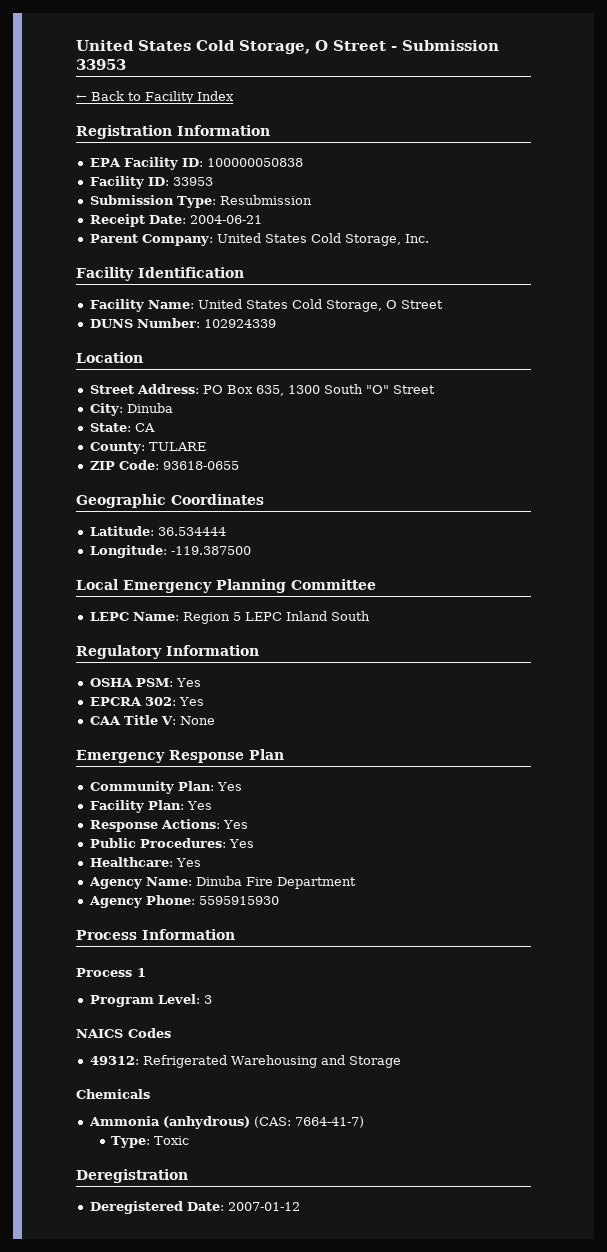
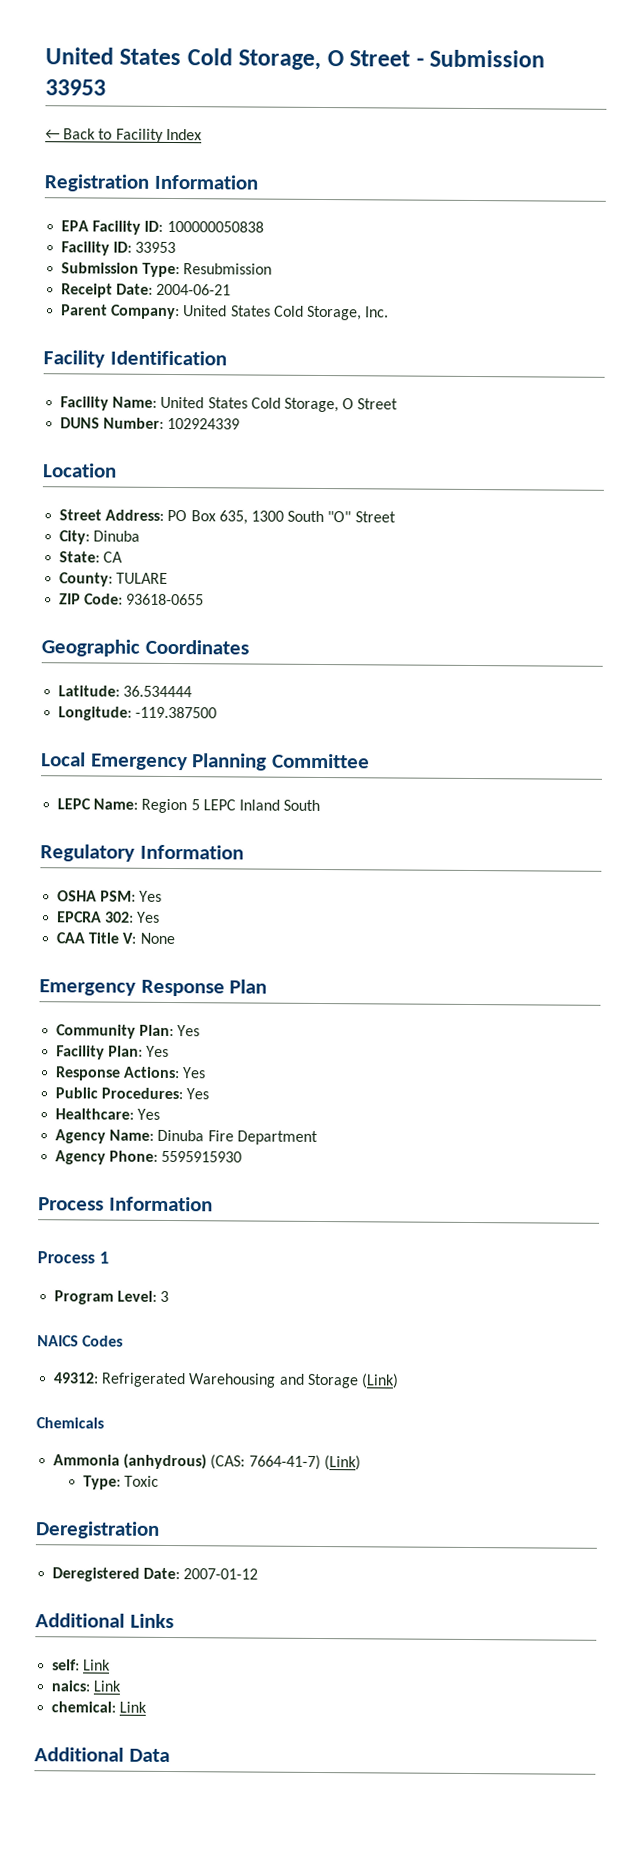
- 49312: Refrigerated Warehousing and Storage
+ 49312: Refrigerated Warehousing and Storage (Link)
- Ammonia (anhydrous) (CAS: 7664-41-7)
+ Ammonia (anhydrous) (CAS: 7664-41-7) (Link)
+ Additional Links
+ self: Link
+ naics: Link
+ chemical: Link
+ Additional Data

